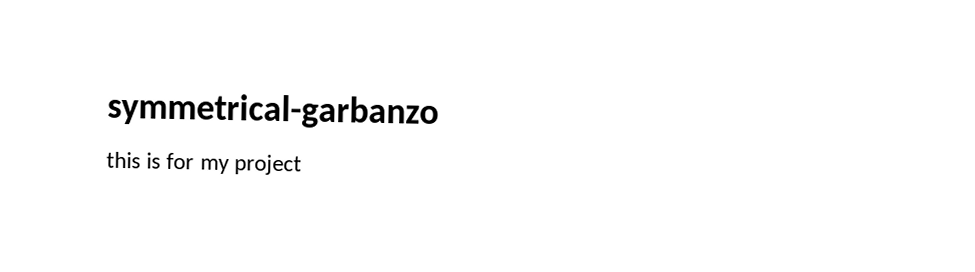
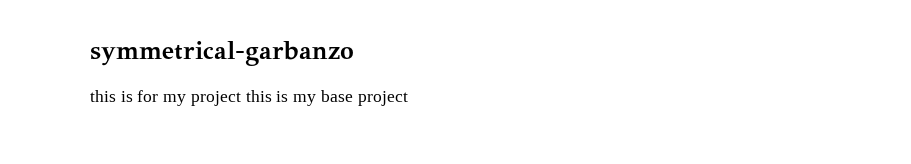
- this is for my project
+ this is for my project this is my base project

